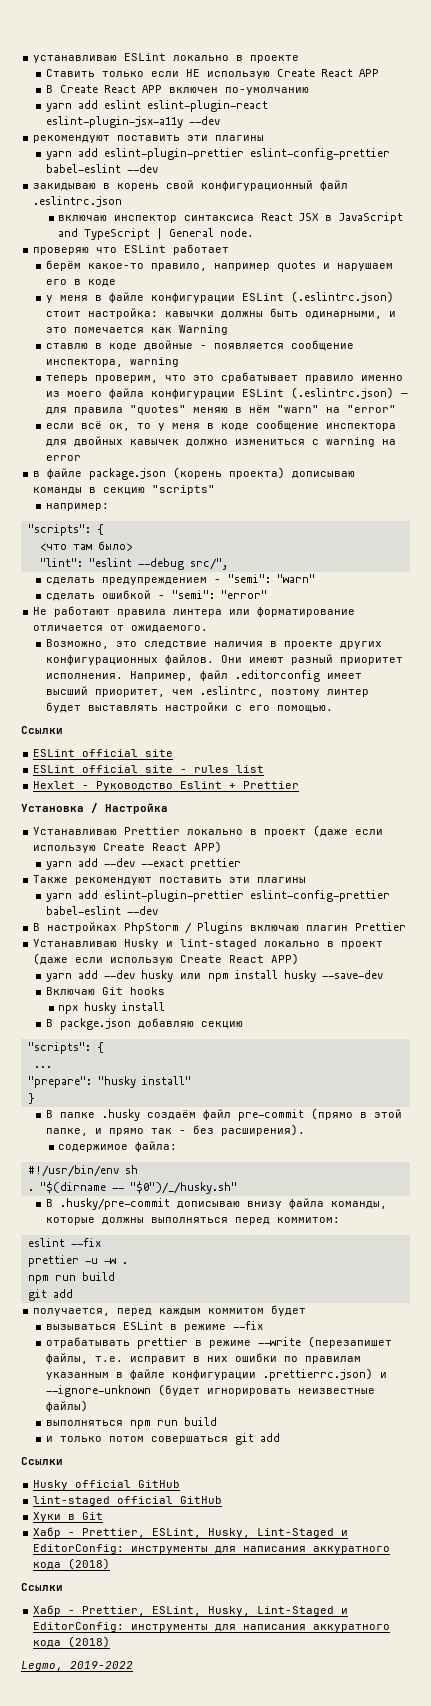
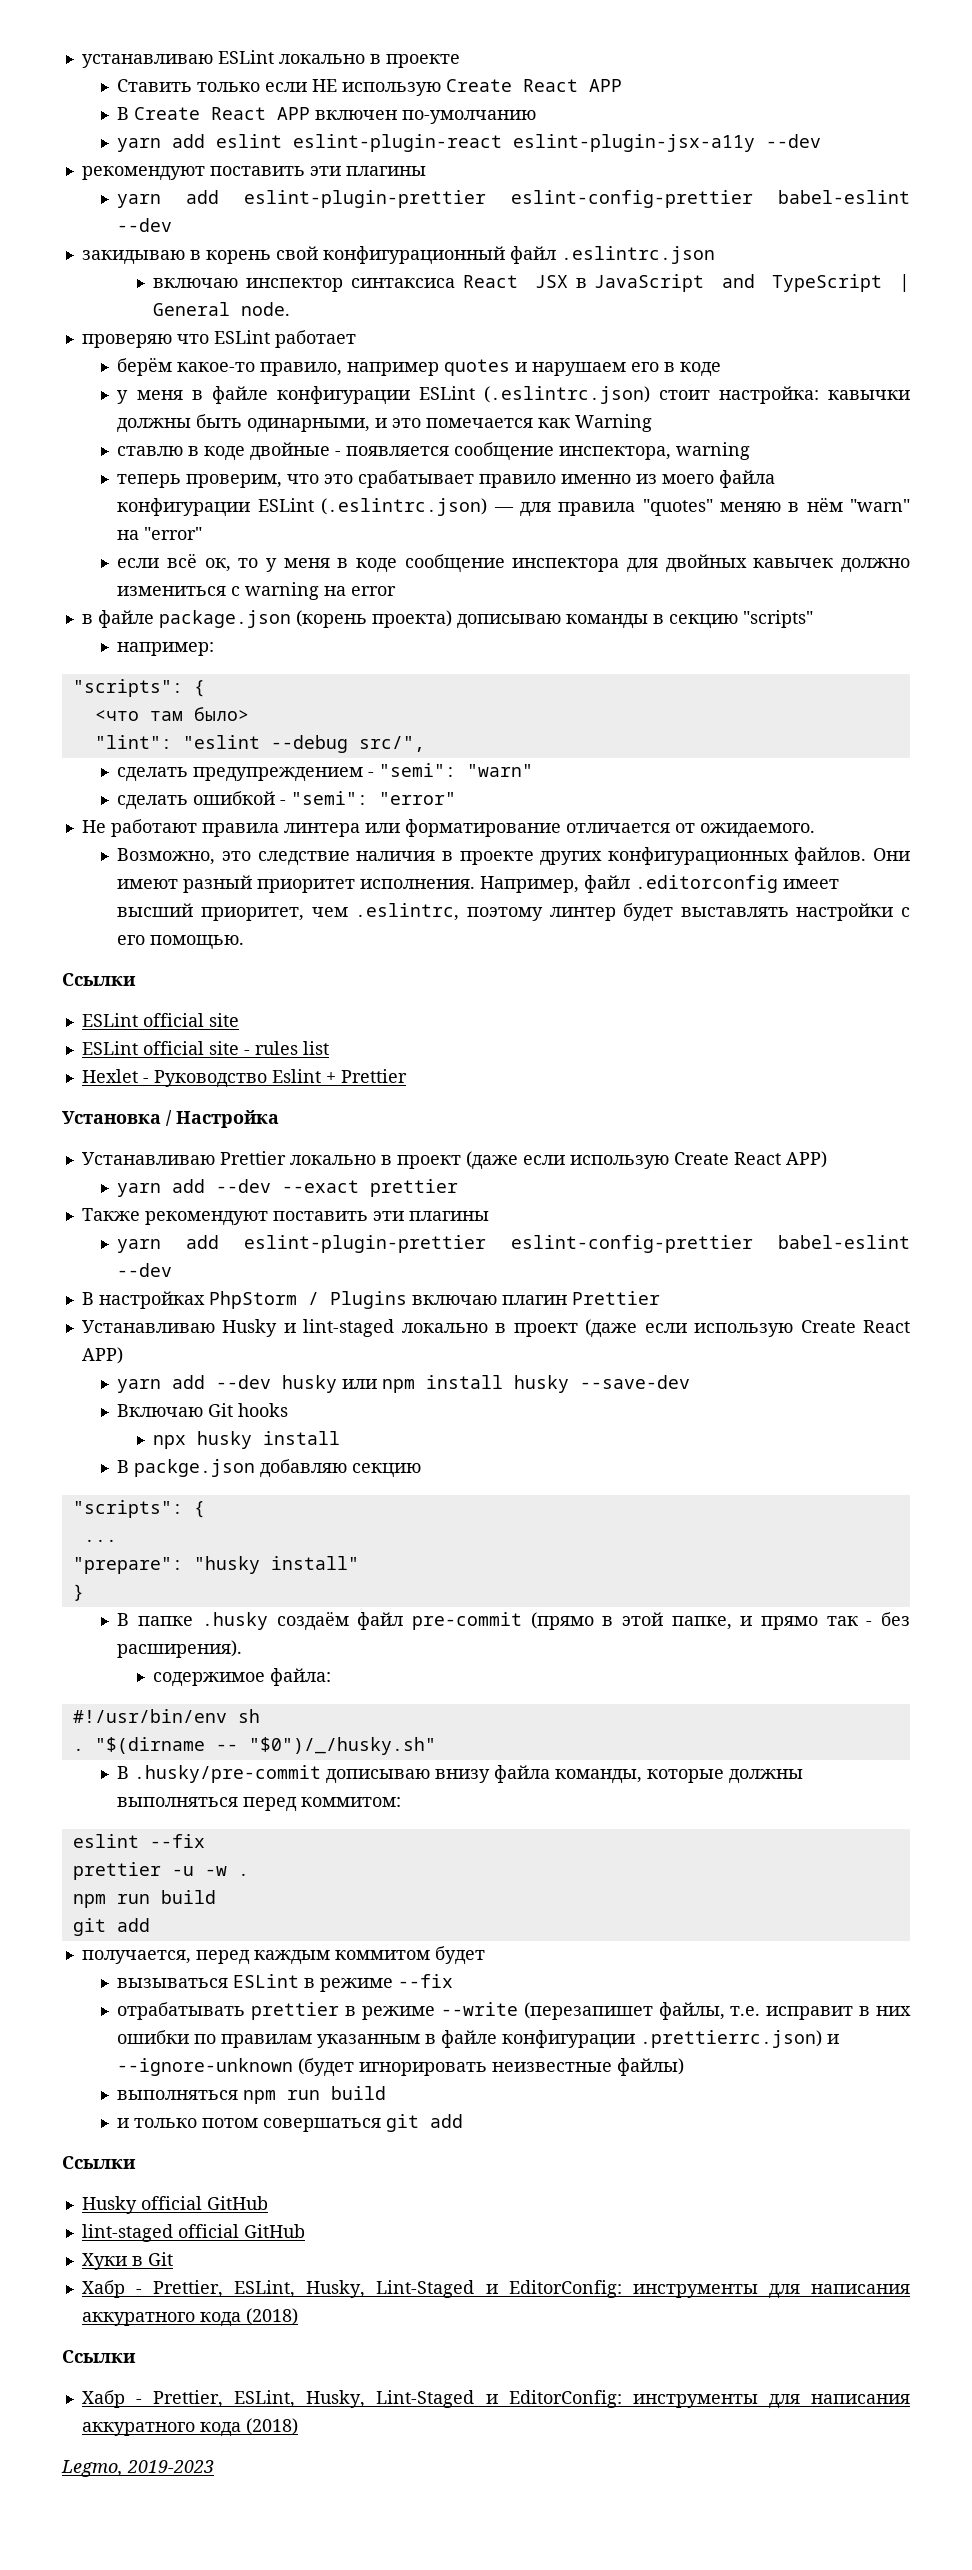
- Legmo, 2019-2022
+ Legmo, 2019-2023

